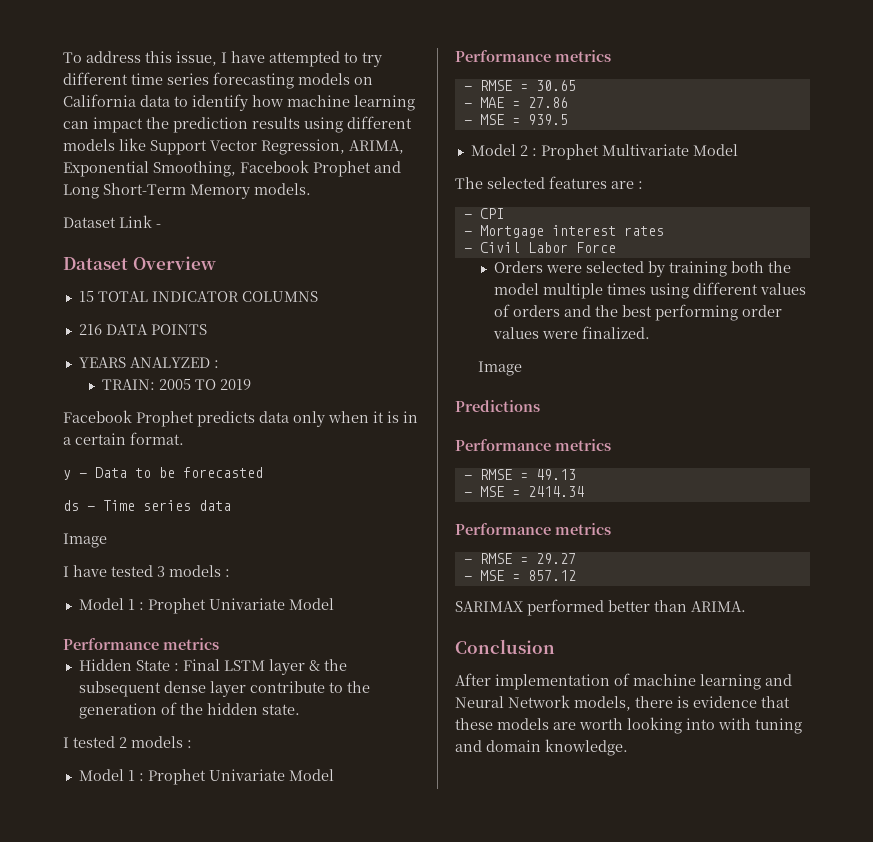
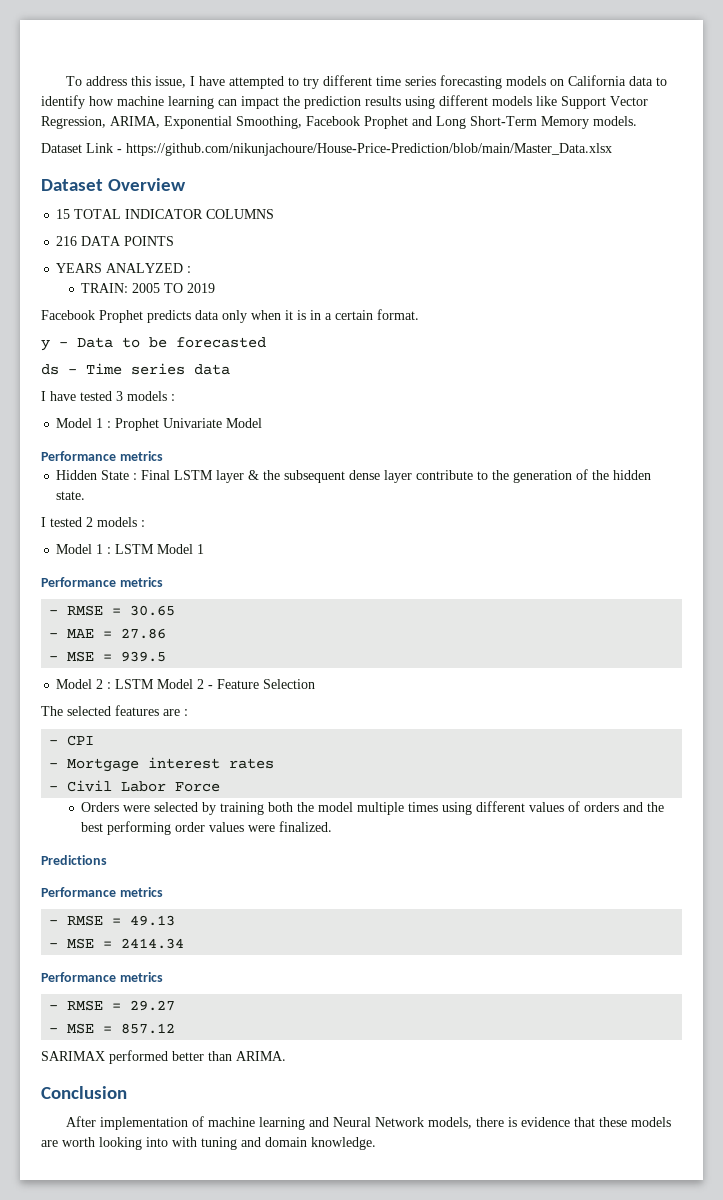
- Dataset Link -
+ Dataset Link - https://github.com/nikunjachoure/House-Price-Prediction/blob/main/Master_Data.xlsx
  ds - Time series data
- Image
  I tested 2 models :
- Model 1 : Prophet Univariate Model
+ Model 1 : LSTM Model 1
- Model 2 : Prophet Multivariate Model
+ Model 2 : LSTM Model 2 - Feature Selection
  Orders were selected by training both the model multiple times using different values of orders and the best performing order values were finalized.
- Image

